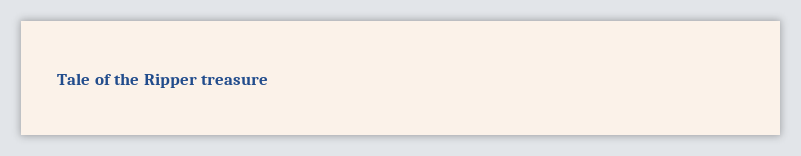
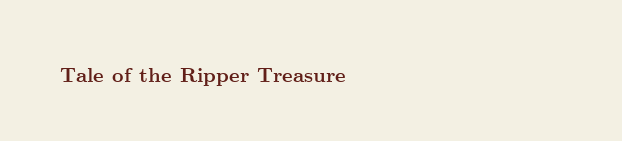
- Tale of the Ripper treasure
+ Tale of the Ripper Treasure

